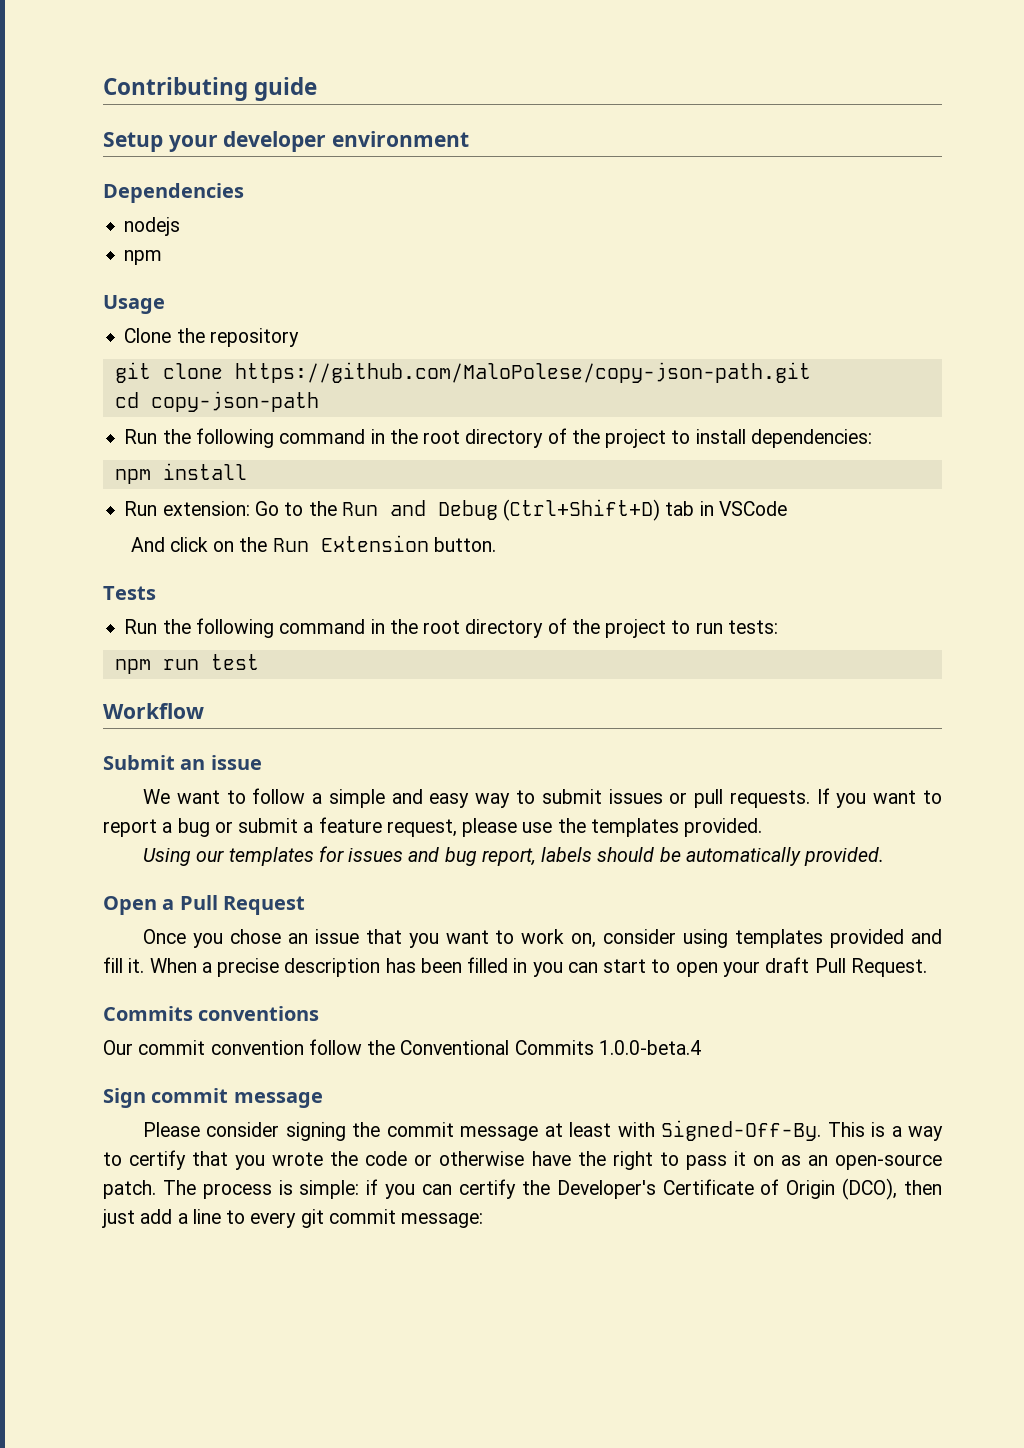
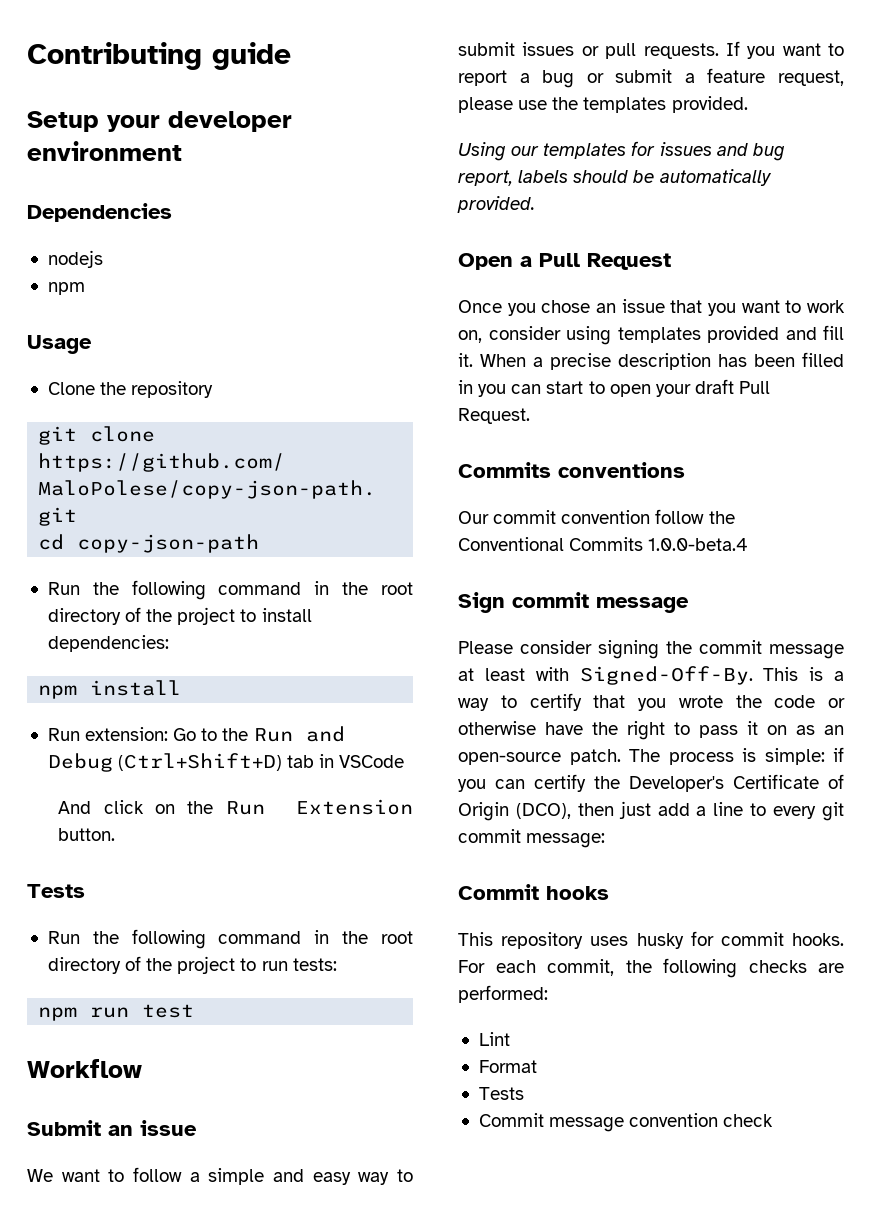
+ Commit hooks
+ This repository uses husky for commit hooks. For each commit, the following checks are performed:
+ Lint
+ Format
+ Tests
+ Commit message convention check

